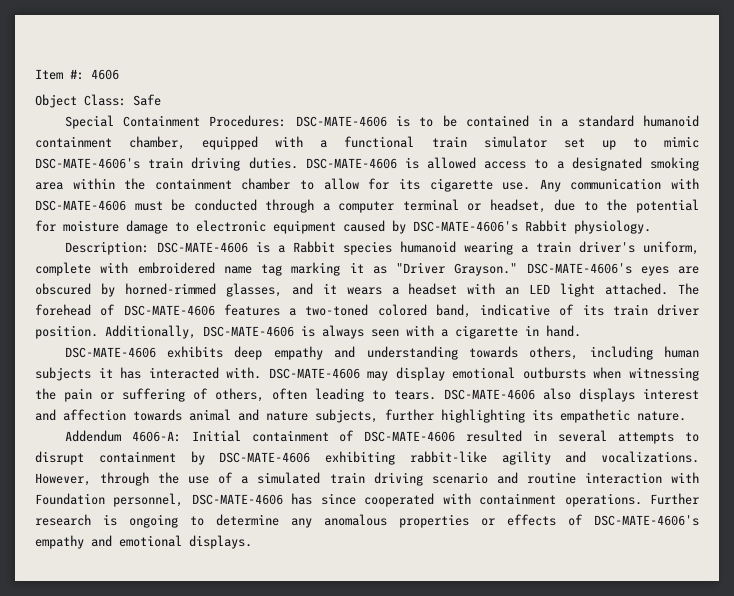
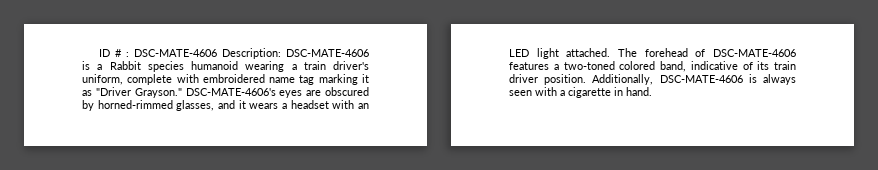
- Item #: 4606
- Object Class: Safe
- Special Containment Procedures: DSC-MATE-4606 is to be contained in a standard humanoid containment chamber, equipped with a functional train simulator set up to mimic DSC-MATE-4606's train driving duties. DSC-MATE-4606 is allowed access to a designated smoking area within the containment chamber to allow for its cigarette use. Any communication with DSC-MATE-4606 must be conducted through a computer terminal or headset, due to the potential for moisture damage to electronic equipment caused by DSC-MATE-4606's Rabbit physiology.
- Description: DSC-MATE-4606 is a Rabbit species humanoid wearing a train driver's uniform, complete with embroidered name tag marking it as "Driver Grayson."
+ ID # : DSC-MATE-4606 Description: DSC-MATE-4606 is a Rabbit species humanoid wearing a train driver's uniform, complete with embroidered name tag marking it as "Driver Grayson."
- DSC-MATE-4606 exhibits deep empathy and understanding towards others, including human subjects it has interacted with. DSC-MATE-4606 may display emotional outbursts when witnessing the pain or suffering of others, often leading to tears. DSC-MATE-4606 also displays interest and affection towards animal and nature subjects, further highlighting its empathetic nature.
- Addendum 4606-A: Initial containment of DSC-MATE-4606 resulted in several attempts to disrupt containment by DSC-MATE-4606 exhibiting rabbit-like agility and vocalizations. However, through the use of a simulated train driving scenario and routine interaction with Foundation personnel, DSC-MATE-4606 has since cooperated with containment operations. Further research is ongoing to determine any anomalous properties or effects of DSC-MATE-4606's empathy and emotional displays.

